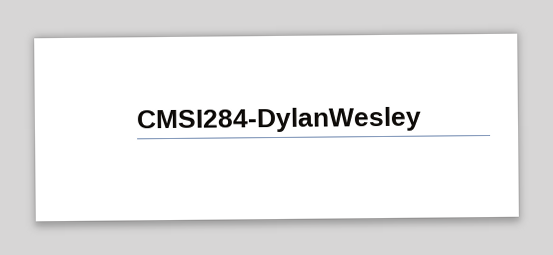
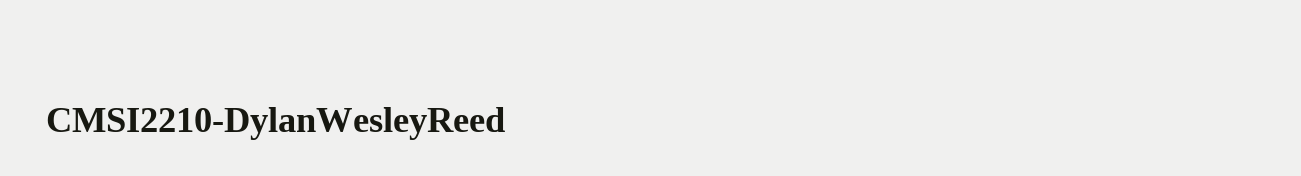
- CMSI284-DylanWesley
+ CMSI2210-DylanWesleyReed

